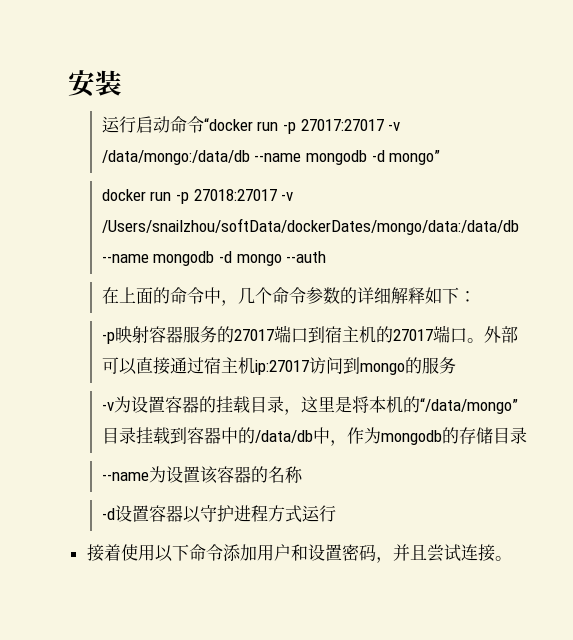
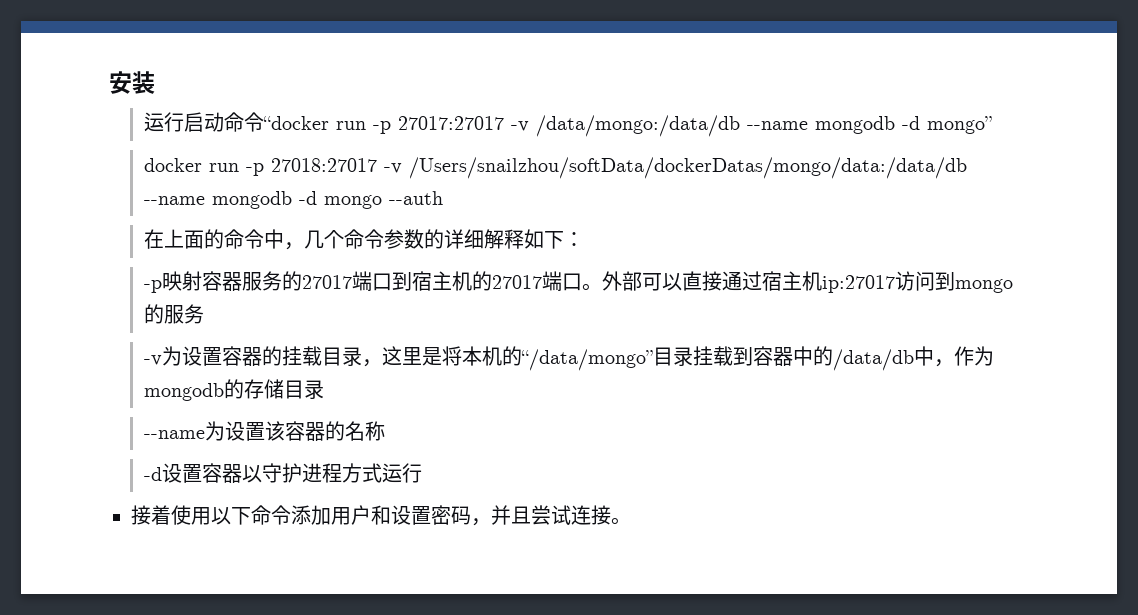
- docker run -p 27018:27017 -v /Users/snailzhou/softData/dockerDates/mongo/data:/data/db --name mongodb -d mongo --auth
+ docker run -p 27018:27017 -v /Users/snailzhou/softData/dockerDatas/mongo/data:/data/db --name mongodb -d mongo --auth

